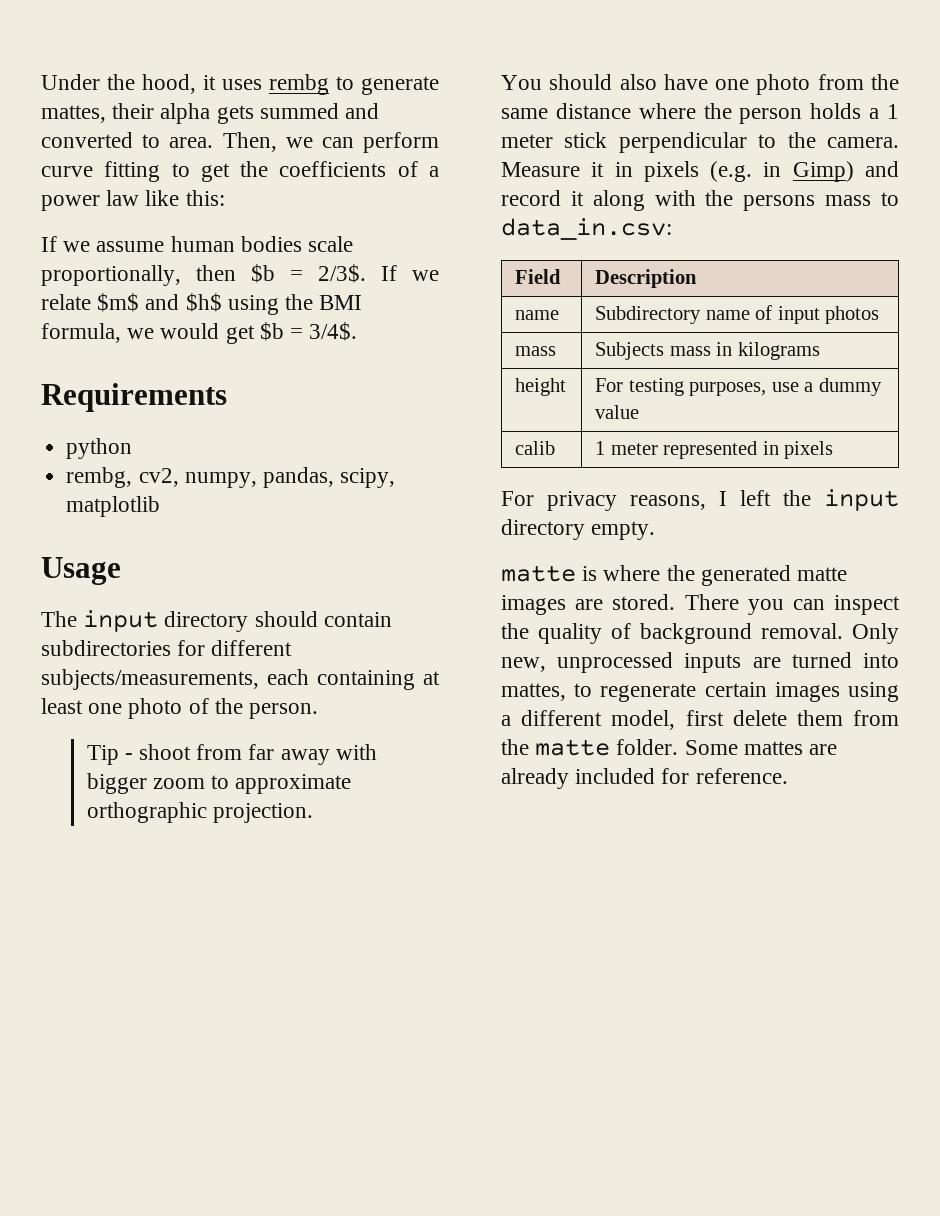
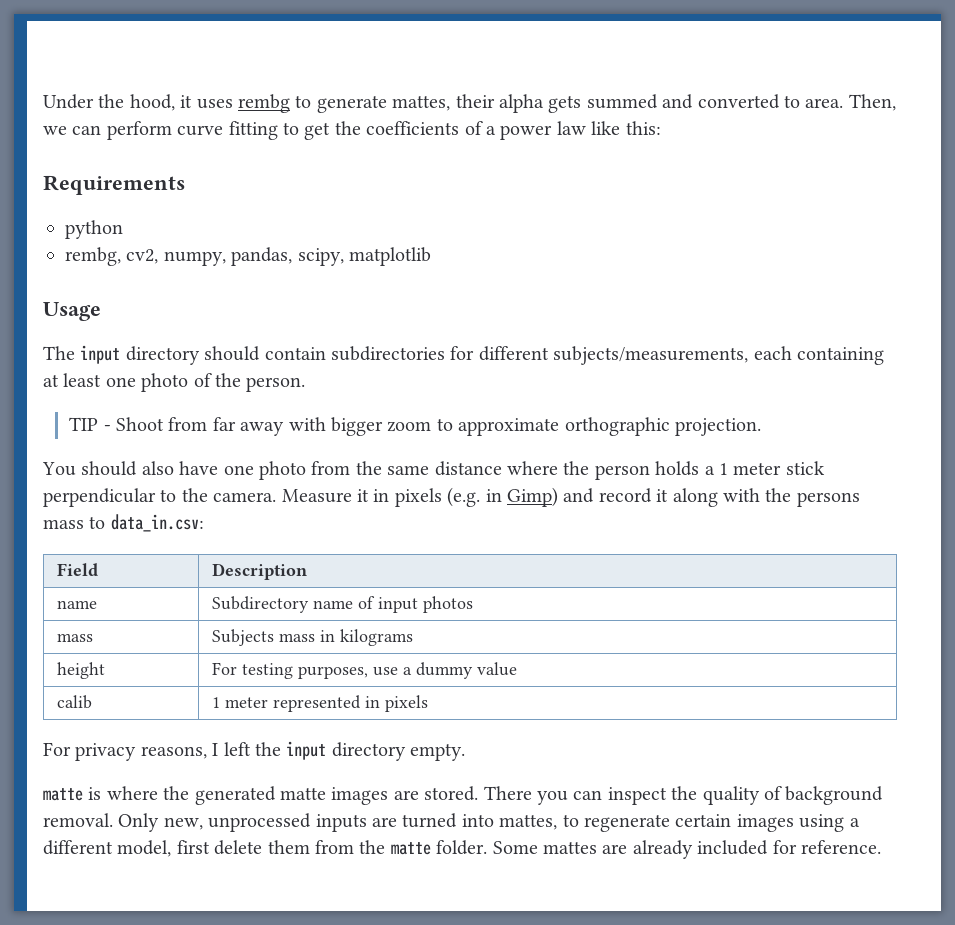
- If we assume human bodies scale proportionally, then $b = 2/3$. If we relate $m$ and $h$ using the BMI formula, we would get $b = 3/4$.
- Tip - shoot from far away with bigger zoom to approximate orthographic projection.
+ TIP - Shoot from far away with bigger zoom to approximate orthographic projection.

